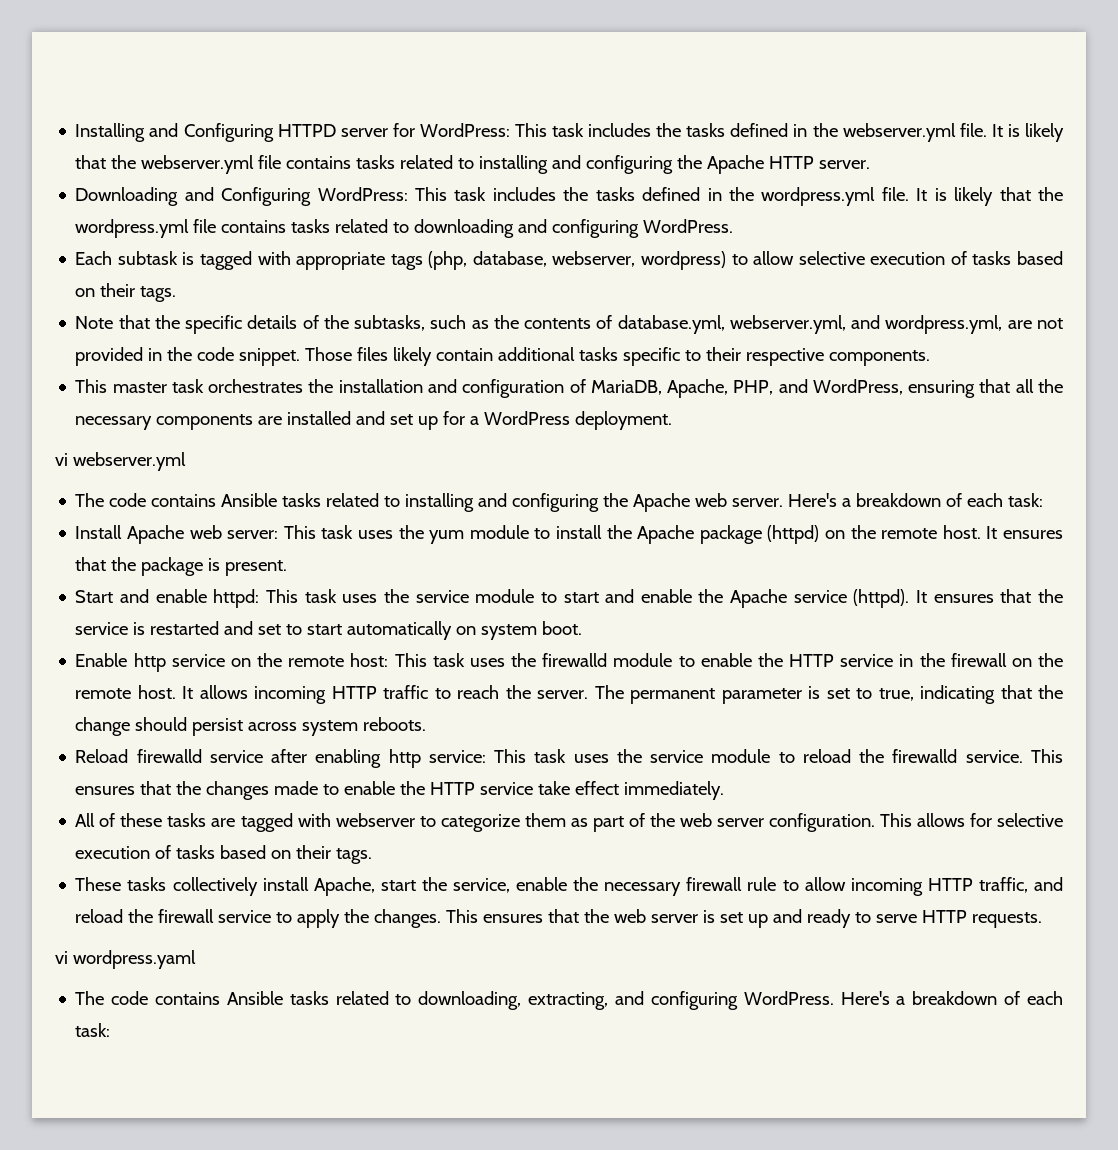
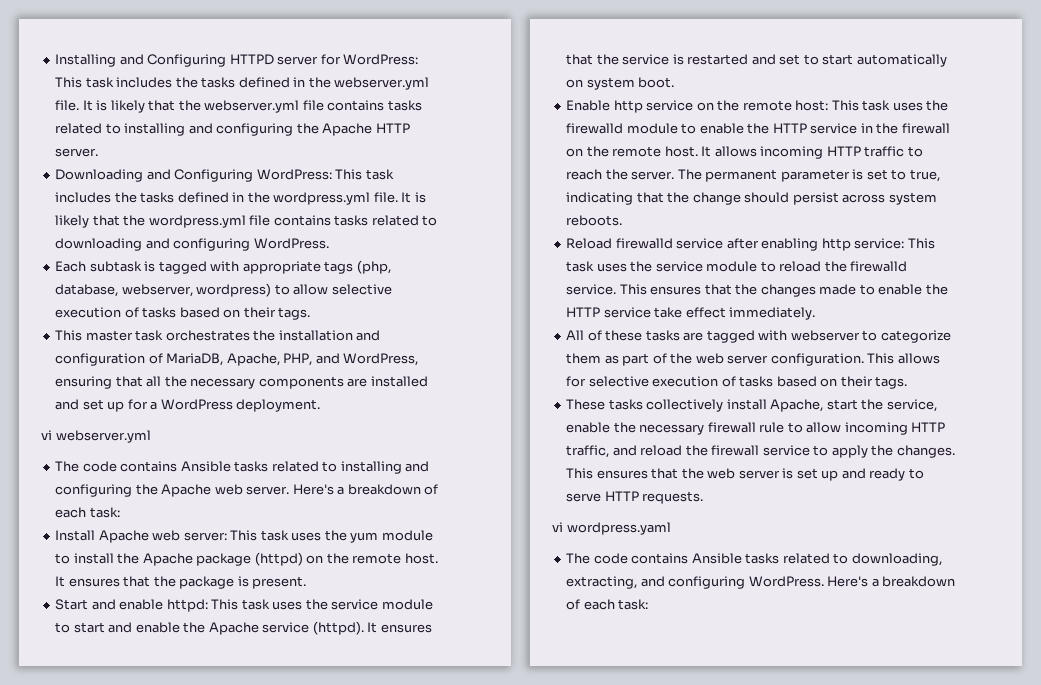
- Note that the specific details of the subtasks, such as the contents of database.yml, webserver.yml, and wordpress.yml, are not provided in the code snippet. Those files likely contain additional tasks specific to their respective components.

